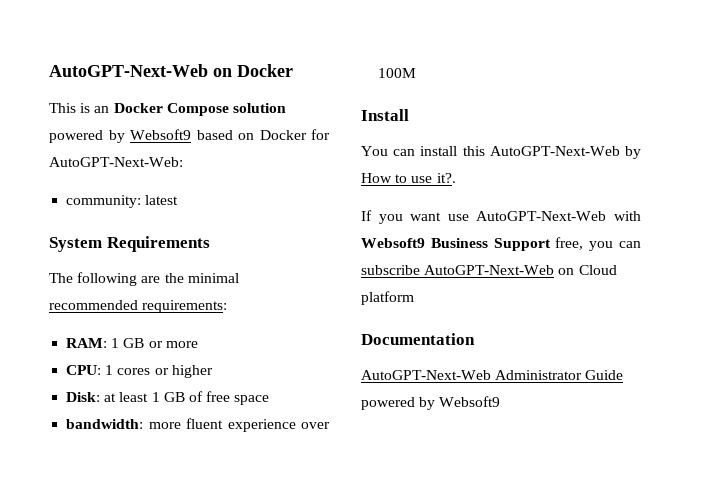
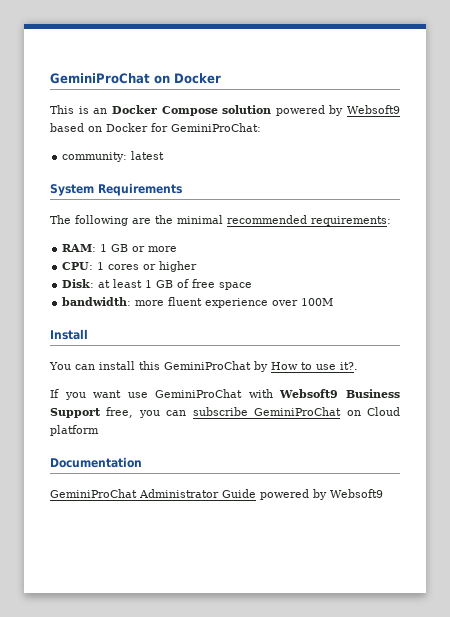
- AutoGPT-Next-Web on Docker
+ GeminiProChat on Docker
- This is an Docker Compose solution powered by Websoft9 based on Docker for AutoGPT-Next-Web:
+ This is an Docker Compose solution powered by Websoft9 based on Docker for GeminiProChat:
- You can install this AutoGPT-Next-Web by How to use it?.
+ You can install this GeminiProChat by How to use it?.
- If you want use AutoGPT-Next-Web with Websoft9 Business Support free, you can subscribe AutoGPT-Next-Web on Cloud platform
+ If you want use GeminiProChat with Websoft9 Business Support free, you can subscribe GeminiProChat on Cloud platform
- AutoGPT-Next-Web Administrator Guide powered by Websoft9
+ GeminiProChat Administrator Guide powered by Websoft9

